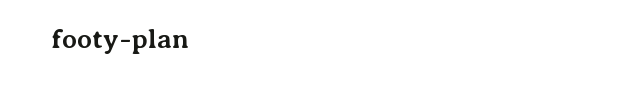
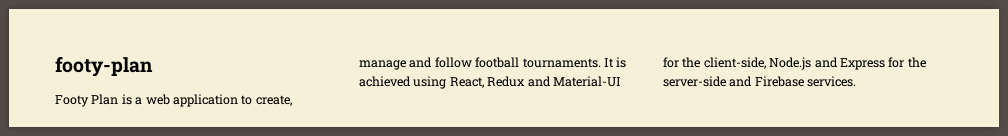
+ Footy Plan is a web application to create, manage and follow football tournaments. It is achieved using React, Redux and Material-UI for the client-side, Node.js and Express for the server-side and Firebase services.

